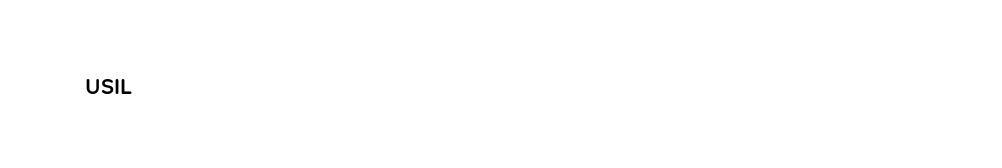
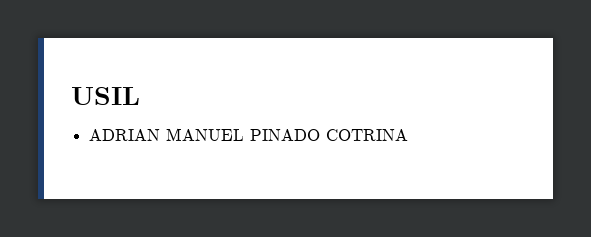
+ ADRIAN MANUEL PINADO COTRINA

